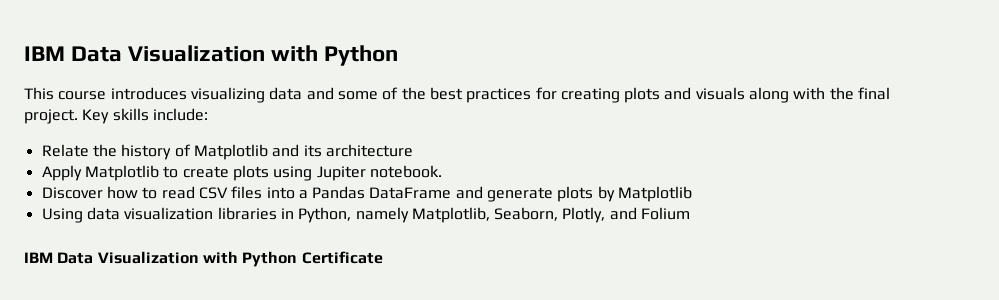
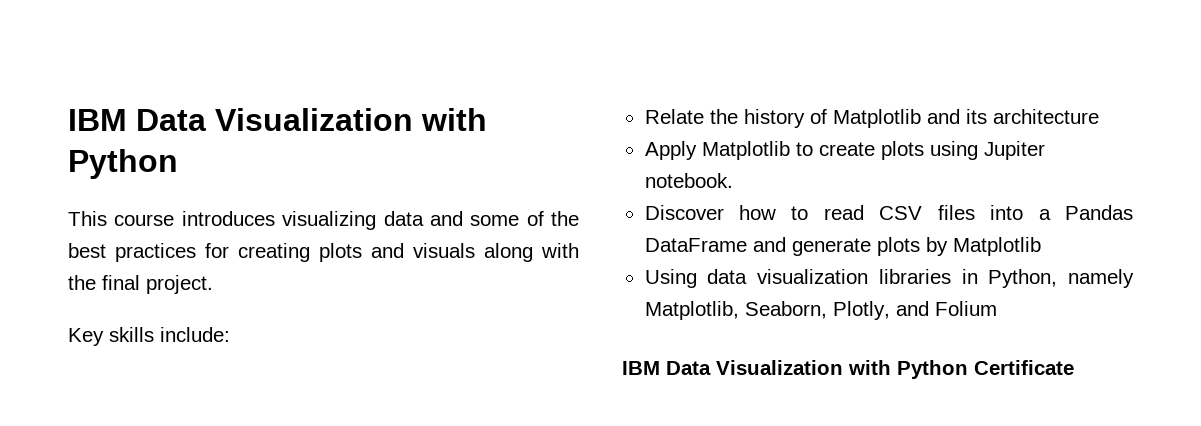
- This course introduces visualizing data and some of the best practices for creating plots and visuals along with the final project. Key skills include:
+ This course introduces visualizing data and some of the best practices for creating plots and visuals along with the final project.
+ Key skills include:

